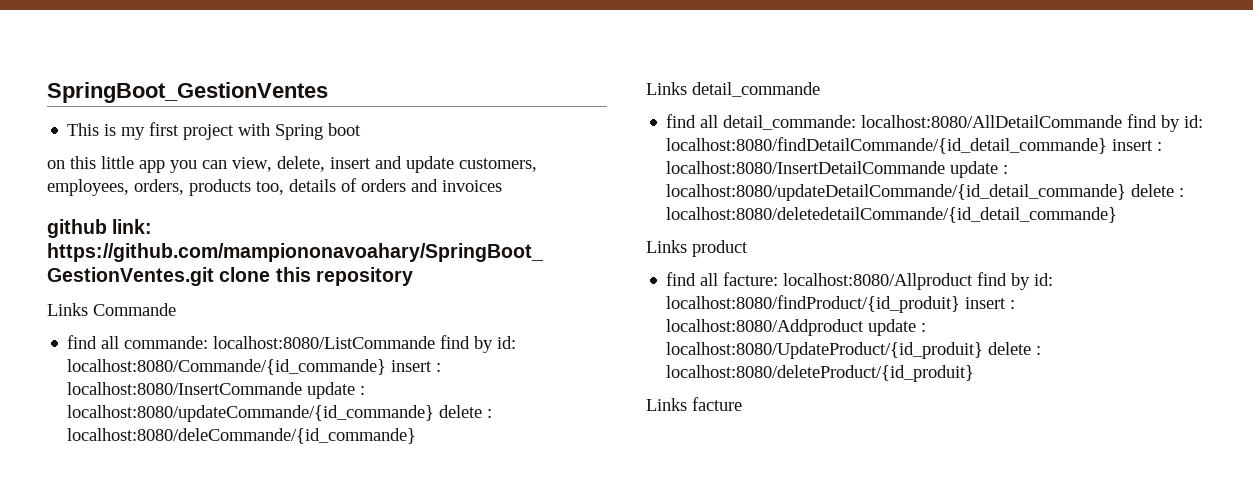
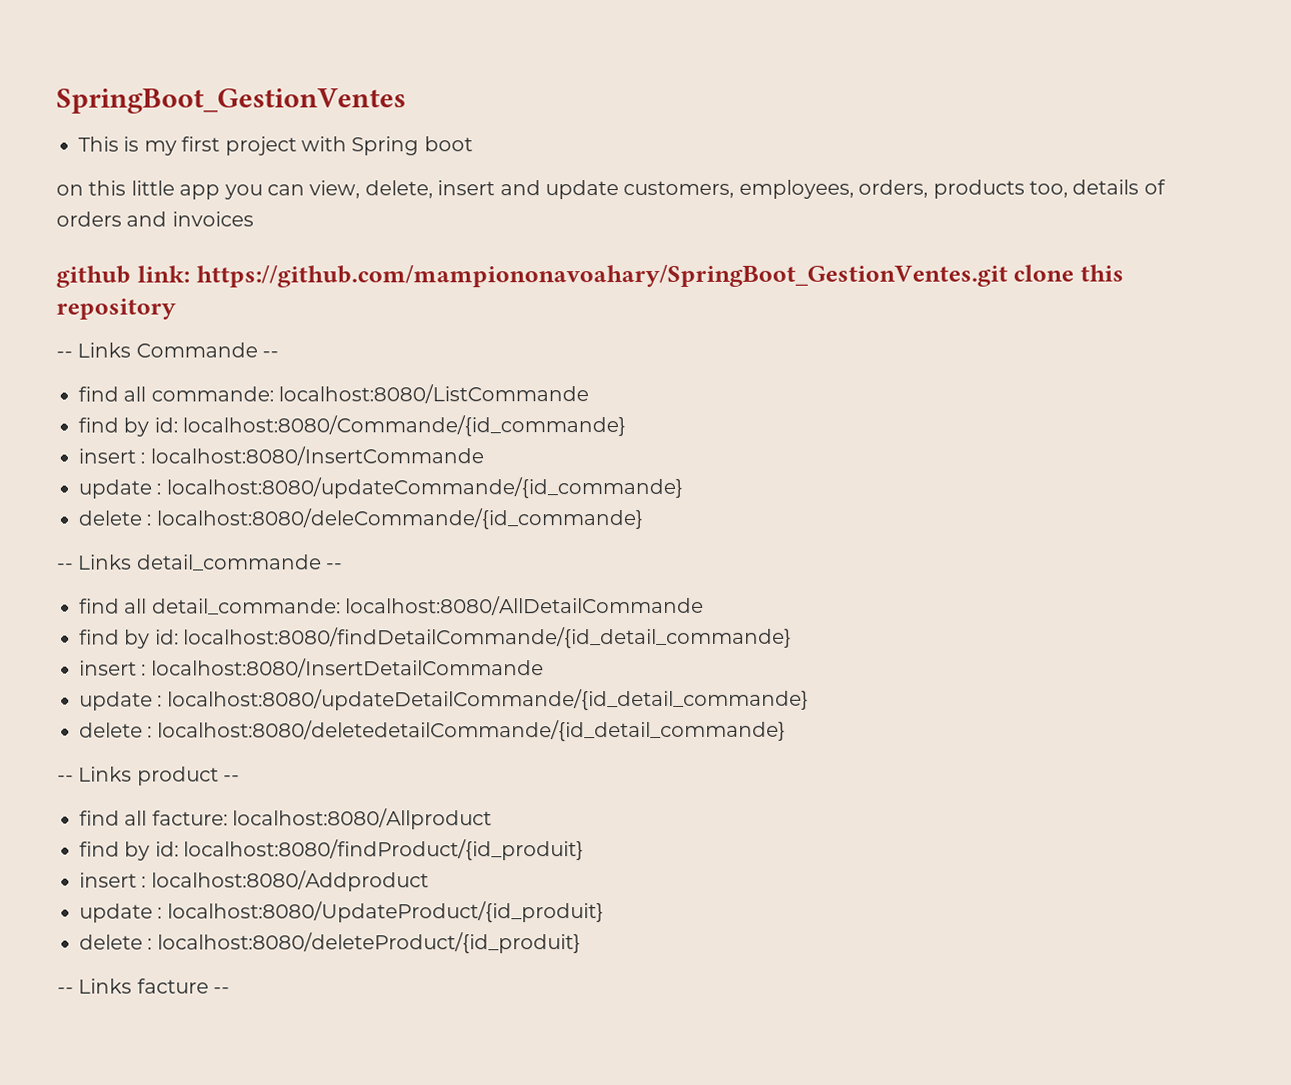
- Links Commande
+ -- Links Commande --
- find all commande: localhost:8080/ListCommande find by id: localhost:8080/Commande/{id_commande} insert : localhost:8080/InsertCommande update : localhost:8080/updateCommande/{id_commande} delete : localhost:8080/deleCommande/{id_commande}
+ find all commande: localhost:8080/ListCommande
+ find by id: localhost:8080/Commande/{id_commande}
+ insert : localhost:8080/InsertCommande
+ update : localhost:8080/updateCommande/{id_commande}
+ delete : localhost:8080/deleCommande/{id_commande}
- Links detail_commande
+ -- Links detail_commande --
- find all detail_commande: localhost:8080/AllDetailCommande find by id: localhost:8080/findDetailCommande/{id_detail_commande} insert : localhost:8080/InsertDetailCommande update : localhost:8080/updateDetailCommande/{id_detail_commande} delete : localhost:8080/deletedetailCommande/{id_detail_commande}
+ find all detail_commande: localhost:8080/AllDetailCommande
+ find by id: localhost:8080/findDetailCommande/{id_detail_commande}
+ insert : localhost:8080/InsertDetailCommande
+ update : localhost:8080/updateDetailCommande/{id_detail_commande}
+ delete : localhost:8080/deletedetailCommande/{id_detail_commande}
- Links product
+ -- Links product --
- find all facture: localhost:8080/Allproduct find by id: localhost:8080/findProduct/{id_produit} insert : localhost:8080/Addproduct update : localhost:8080/UpdateProduct/{id_produit} delete : localhost:8080/deleteProduct/{id_produit}
+ find all facture: localhost:8080/Allproduct
+ find by id: localhost:8080/findProduct/{id_produit}
+ insert : localhost:8080/Addproduct
+ update : localhost:8080/UpdateProduct/{id_produit}
+ delete : localhost:8080/deleteProduct/{id_produit}
- Links facture
+ -- Links facture --

